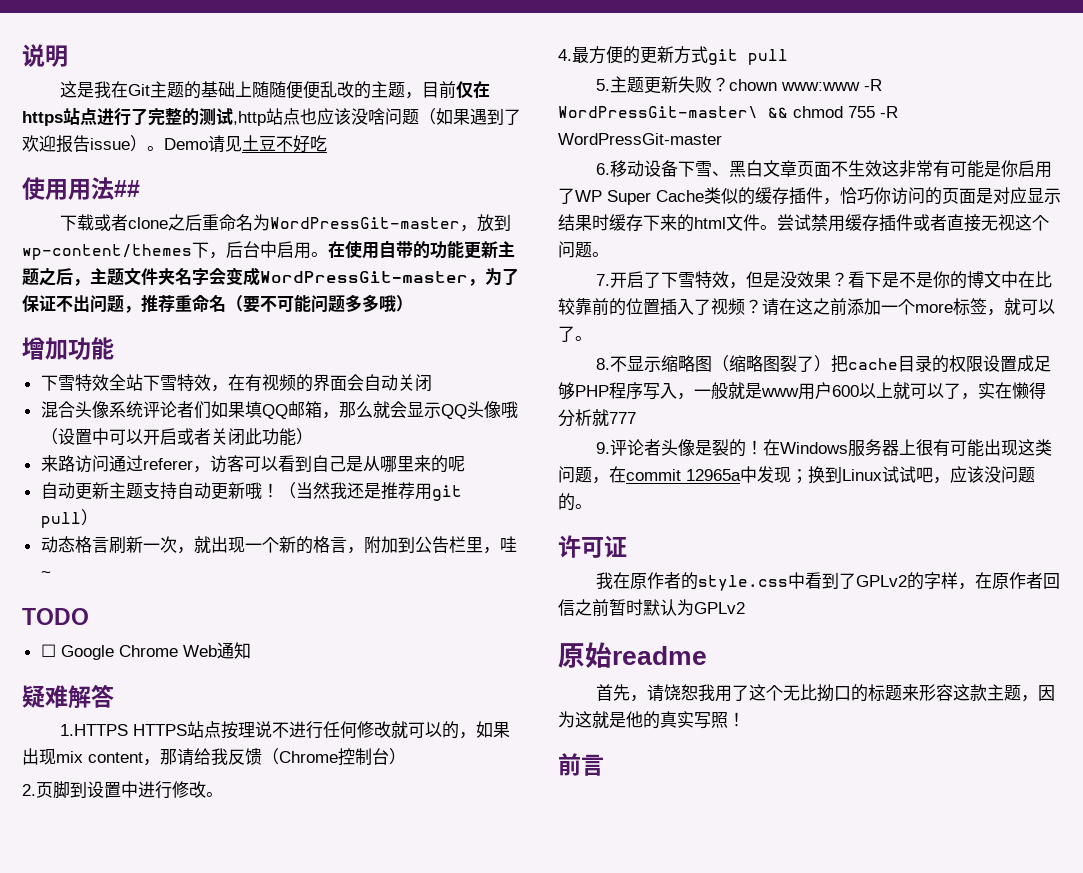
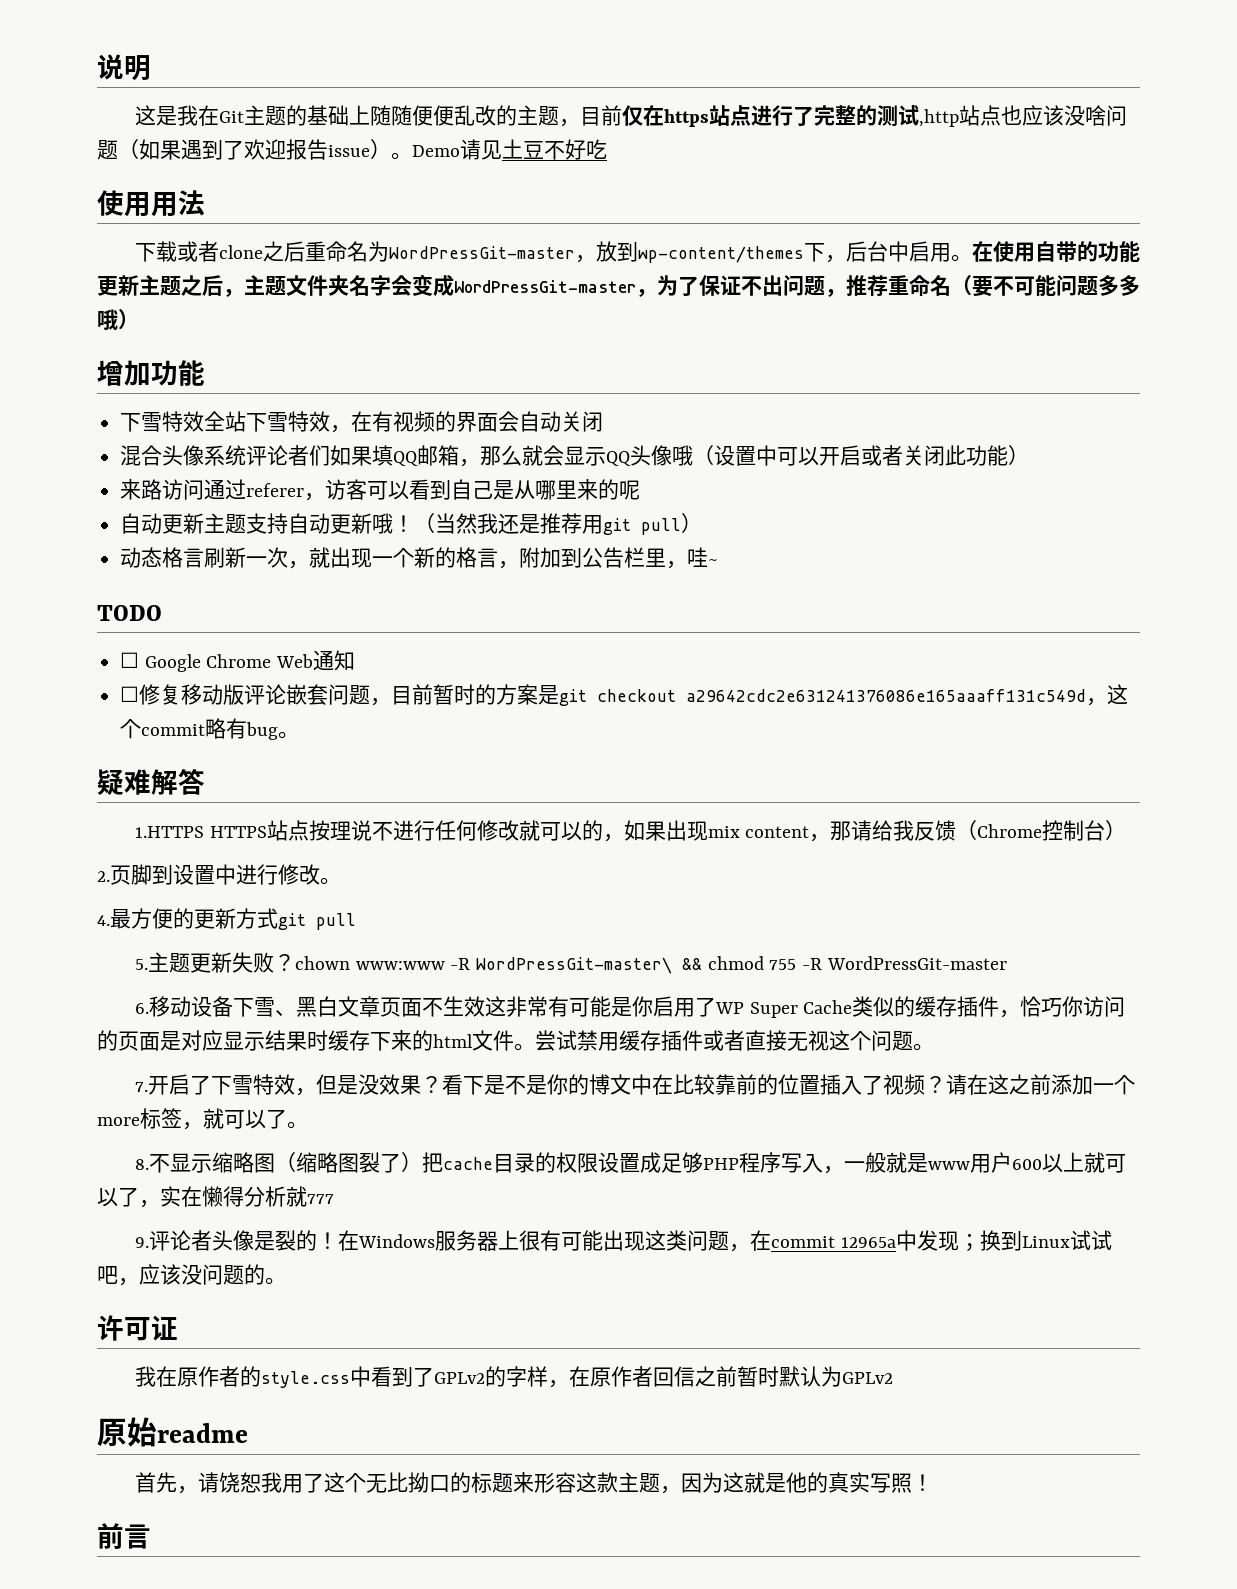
- 使用用法##
+ 使用用法
+ ☐修复移动版评论嵌套问题，目前暂时的方案是git checkout a29642cdc2e631241376086e165aaaff131c549d，这个commit略有bug。

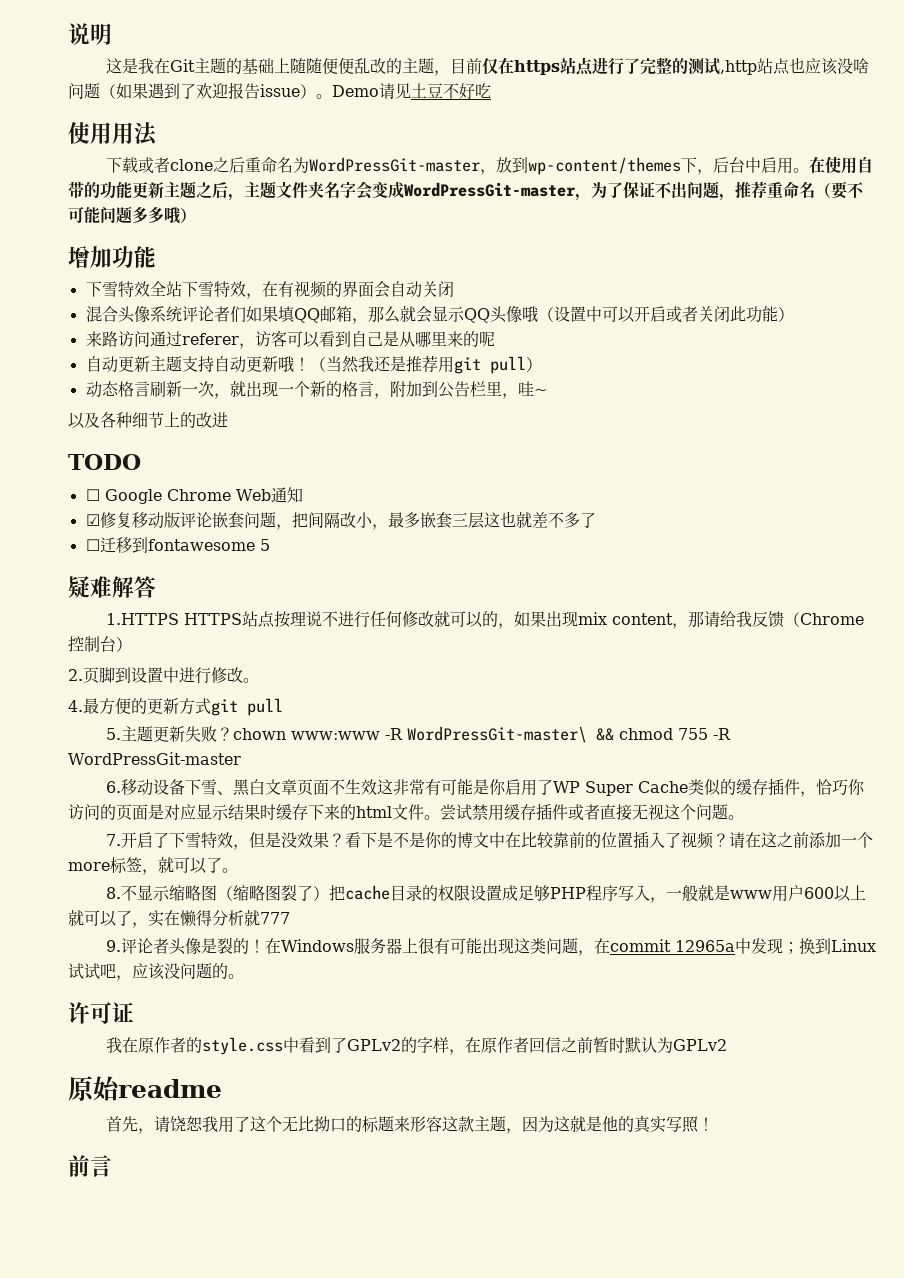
+ 以及各种细节上的改进
- ☐修复移动版评论嵌套问题，目前暂时的方案是git checkout a29642cdc2e631241376086e165aaaff131c549d，这个commit略有bug。
+ ☑修复移动版评论嵌套问题，把间隔改小，最多嵌套三层这也就差不多了
+ ☐迁移到fontawesome 5

